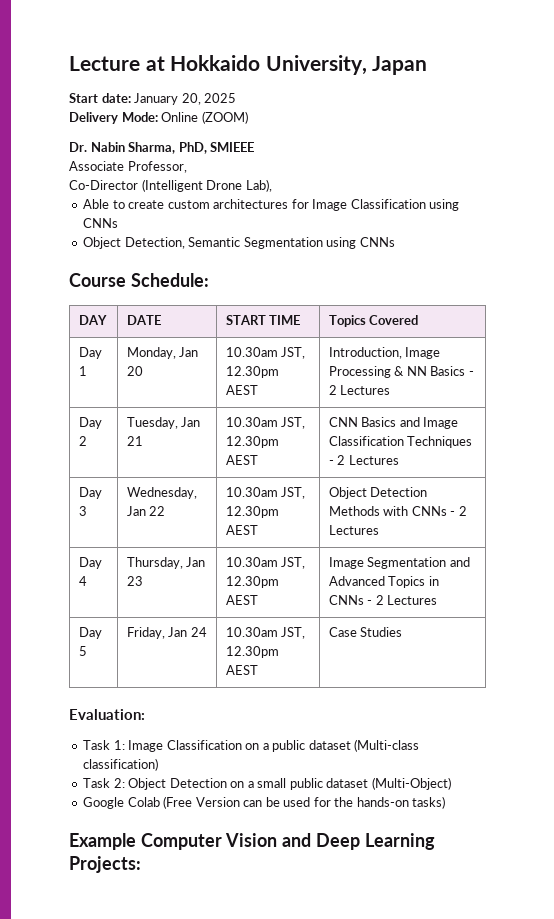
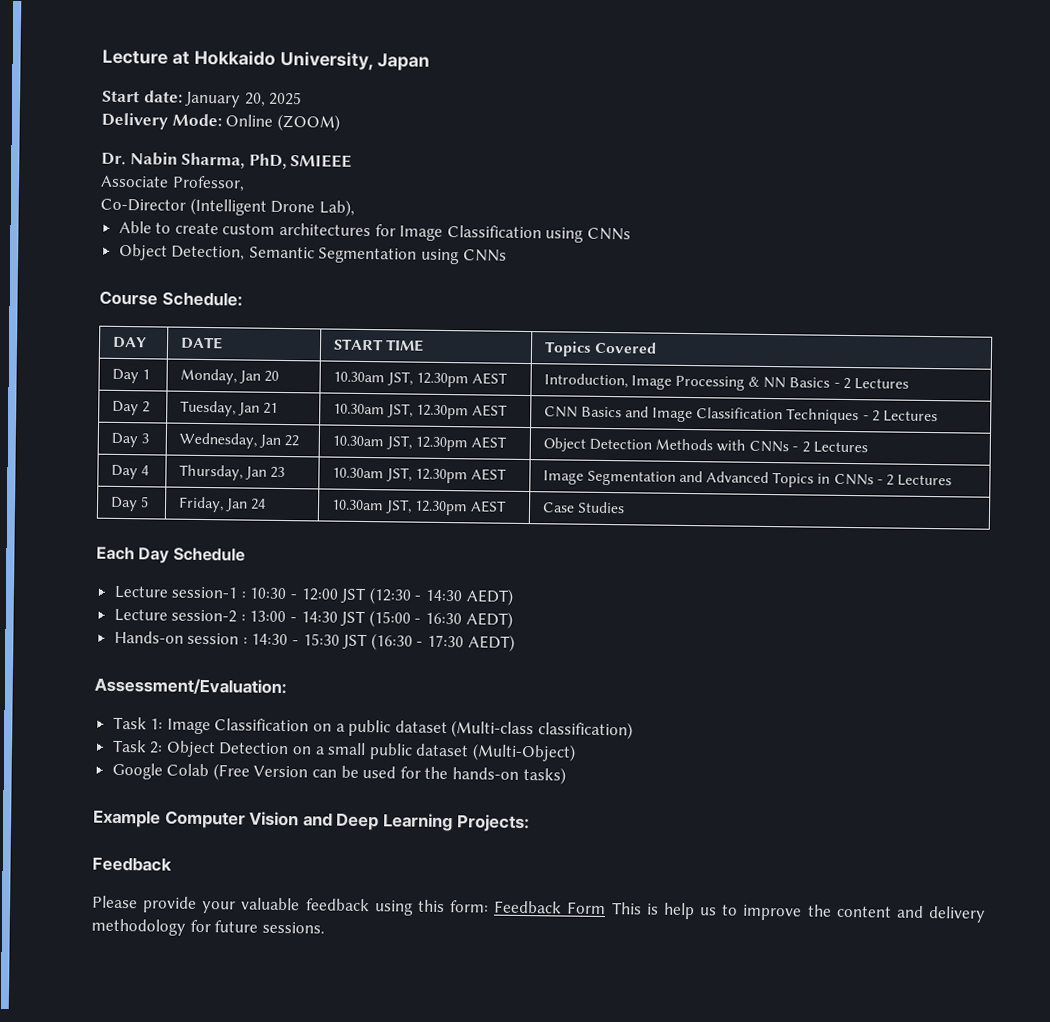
- Evaluation:
+ Each Day Schedule
+ Lecture session-1 : 10:30 - 12:00 JST (12:30 - 14:30 AEDT)
+ Lecture session-2 : 13:00 - 14:30 JST (15:00 - 16:30 AEDT)
+ Hands-on session : 14:30 - 15:30 JST (16:30 - 17:30 AEDT)
+ Assessment/Evaluation:
  Example Computer Vision and Deep Learning Projects:
+ Feedback
+ Please provide your valuable feedback using this form: Feedback Form This is help us to improve the content and delivery methodology for future sessions.

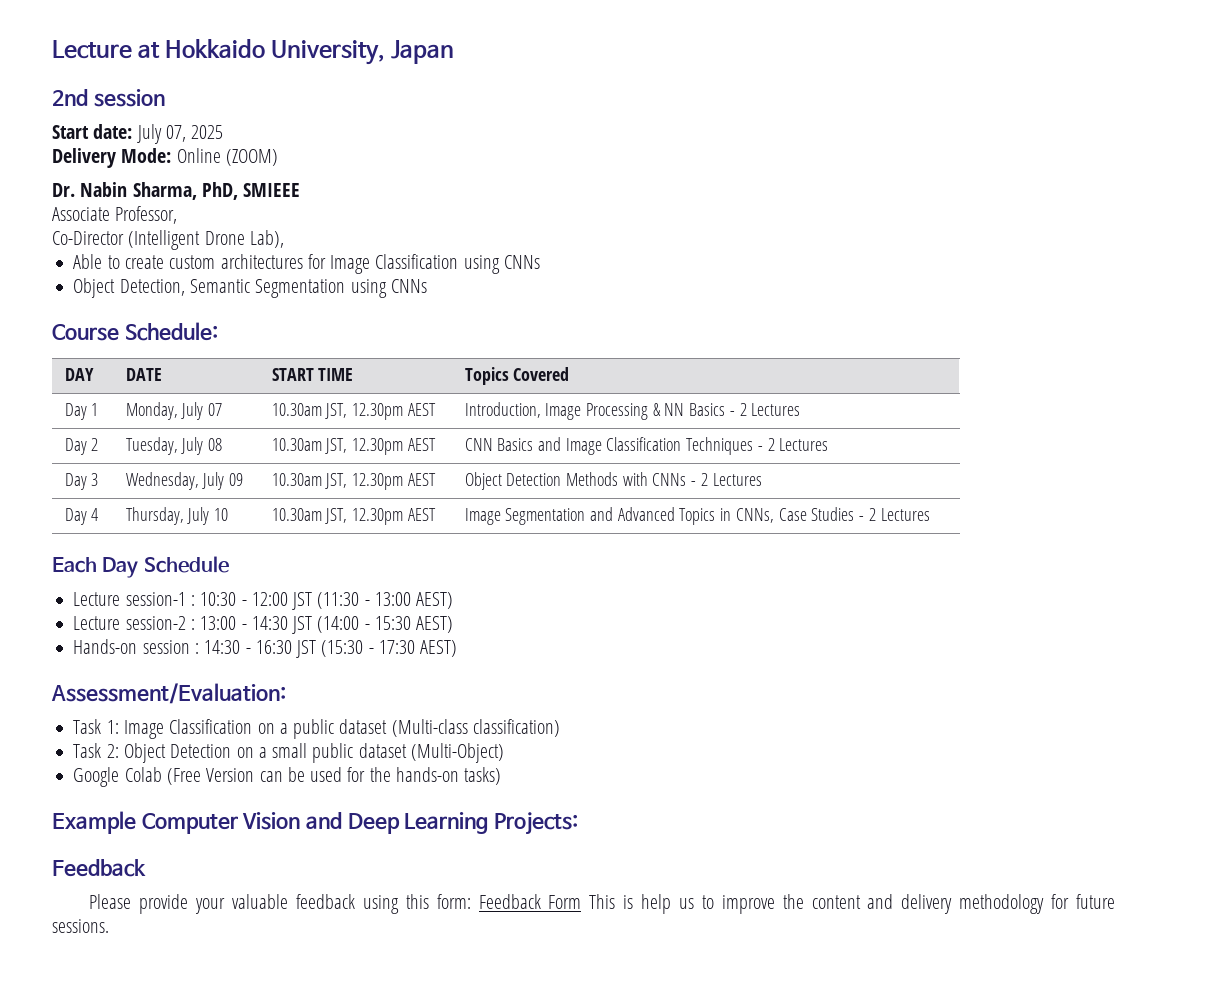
+ 2nd session
- Start date: January 20, 2025
+ Start date: July 07, 2025
- Day 1 | Monday, Jan 20 | 10.30am JST, 12.30pm AEST | Introduction, Image Processing & NN Basics - 2 Lectures
+ Day 1 | Monday, July 07 | 10.30am JST, 12.30pm AEST | Introduction, Image Processing & NN Basics - 2 Lectures
- Day 2 | Tuesday, Jan 21 | 10.30am JST, 12.30pm AEST | CNN Basics and Image Classification Techniques - 2 Lectures
+ Day 2 | Tuesday, July 08 | 10.30am JST, 12.30pm AEST | CNN Basics and Image Classification Techniques - 2 Lectures
- Day 3 | Wednesday, Jan 22 | 10.30am JST, 12.30pm AEST | Object Detection Methods with CNNs - 2 Lectures
+ Day 3 | Wednesday, July 09 | 10.30am JST, 12.30pm AEST | Object Detection Methods with CNNs - 2 Lectures
- Day 4 | Thursday, Jan 23 | 10.30am JST, 12.30pm AEST | Image Segmentation and Advanced Topics in CNNs - 2 Lectures
- Day 5 | Friday, Jan 24 | 10.30am JST, 12.30pm AEST | Case Studies
+ Day 4 | Thursday, July 10 | 10.30am JST, 12.30pm AEST | Image Segmentation and Advanced Topics in CNNs, Case Studies - 2 Lectures
- Lecture session-1 : 10:30 - 12:00 JST (12:30 - 14:30 AEDT)
+ Lecture session-1 : 10:30 - 12:00 JST (11:30 - 13:00 AEST)
- Lecture session-2 : 13:00 - 14:30 JST (15:00 - 16:30 AEDT)
+ Lecture session-2 : 13:00 - 14:30 JST (14:00 - 15:30 AEST)
- Hands-on session : 14:30 - 15:30 JST (16:30 - 17:30 AEDT)
+ Hands-on session : 14:30 - 16:30 JST (15:30 - 17:30 AEST)

